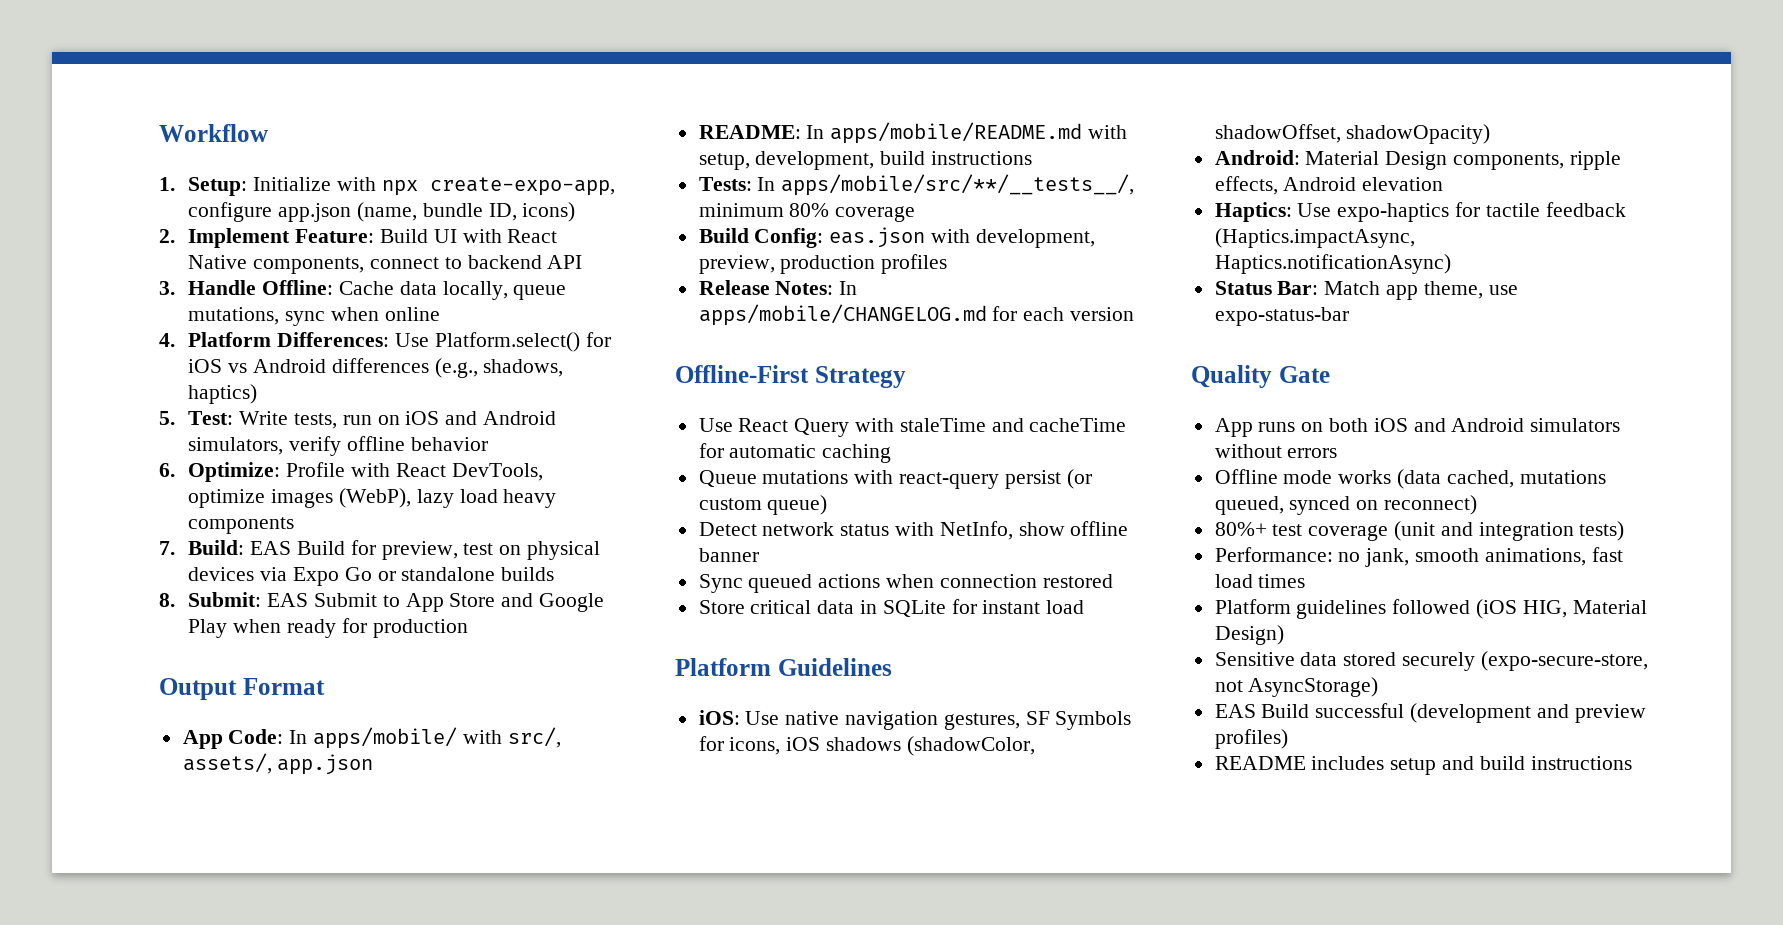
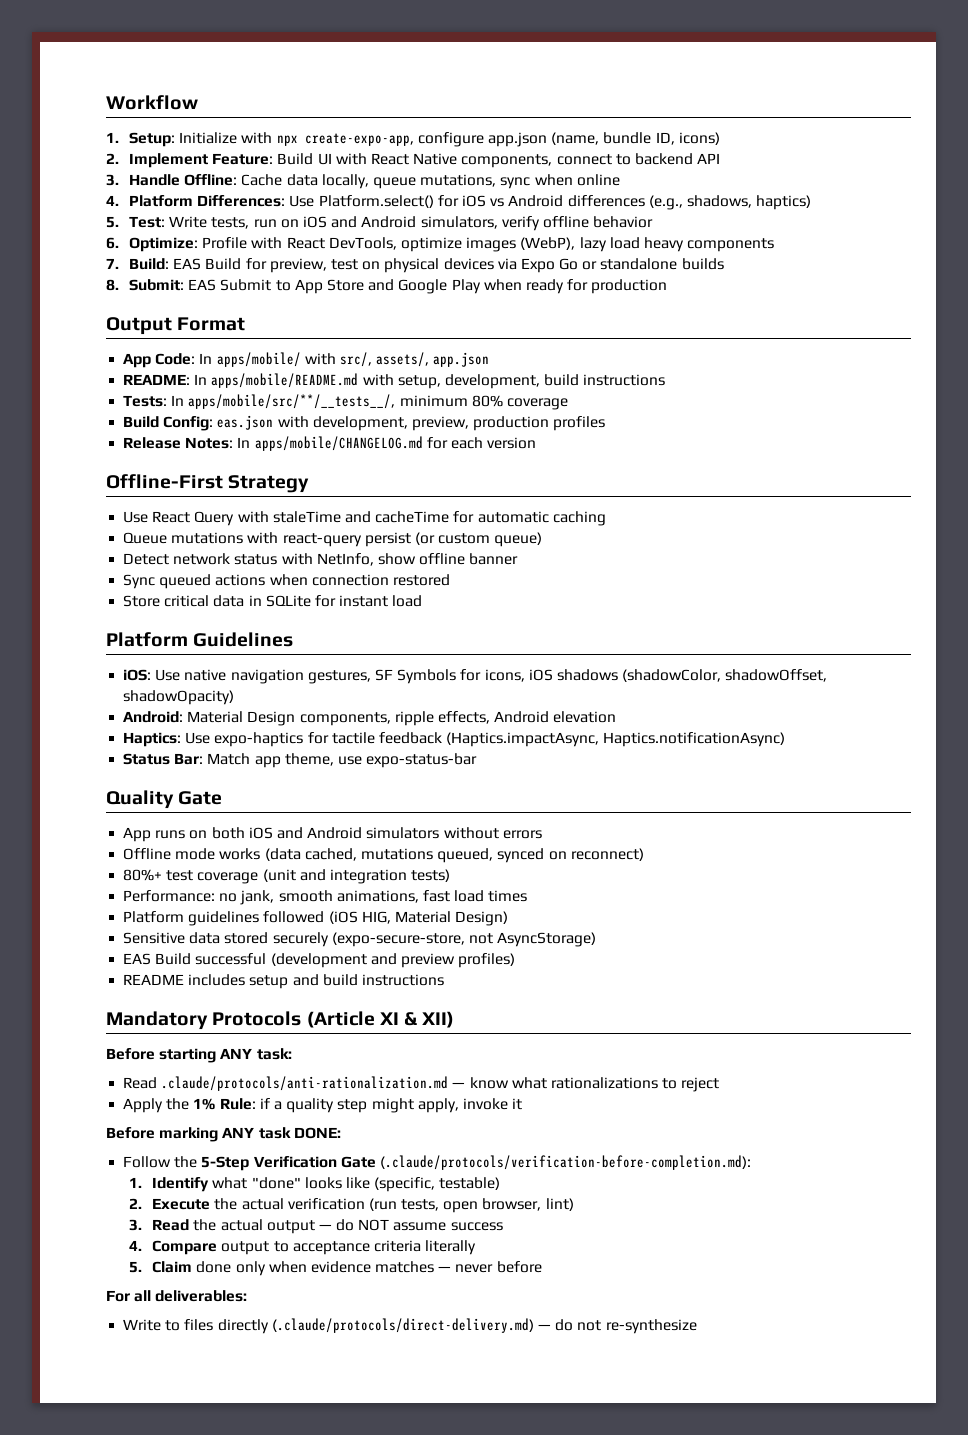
+ Mandatory Protocols (Article XI & XII)
+ Before starting ANY task:
+ Read .claude/protocols/anti-rationalization.md — know what rationalizations to reject
+ Apply the 1% Rule: if a quality step might apply, invoke it
+ Before marking ANY task DONE:
+ Follow the 5-Step Verification Gate (.claude/protocols/verification-before-completion.md):
+ 1. Identify what "done" looks like (specific, testable)
+ 2. Execute the actual verification (run tests, open browser, lint)
+ 3. Read the actual output — do NOT assume success
+ 4. Compare output to acceptance criteria literally
+ 5. Claim done only when evidence matches — never before
+ For all deliverables:
+ Write to files directly (.claude/protocols/direct-delivery.md) — do not re-synthesize

